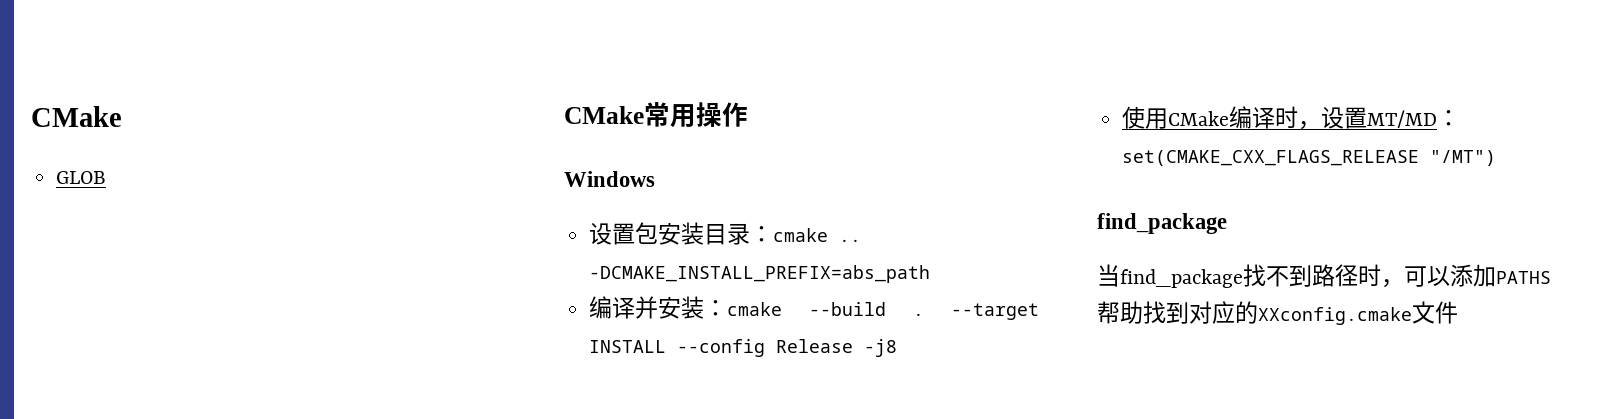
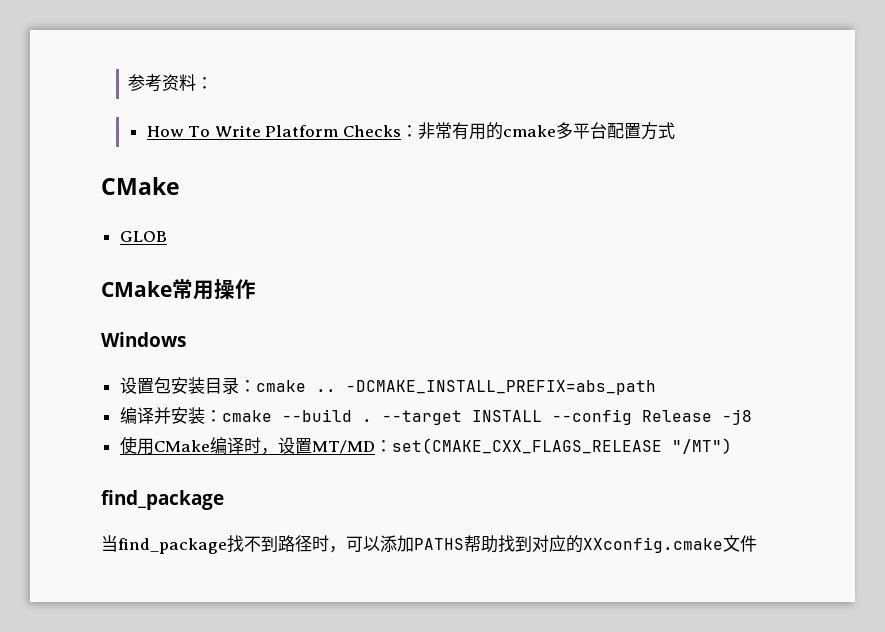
+ 参考资料：
+ How To Write Platform Checks：非常有用的cmake多平台配置方式

